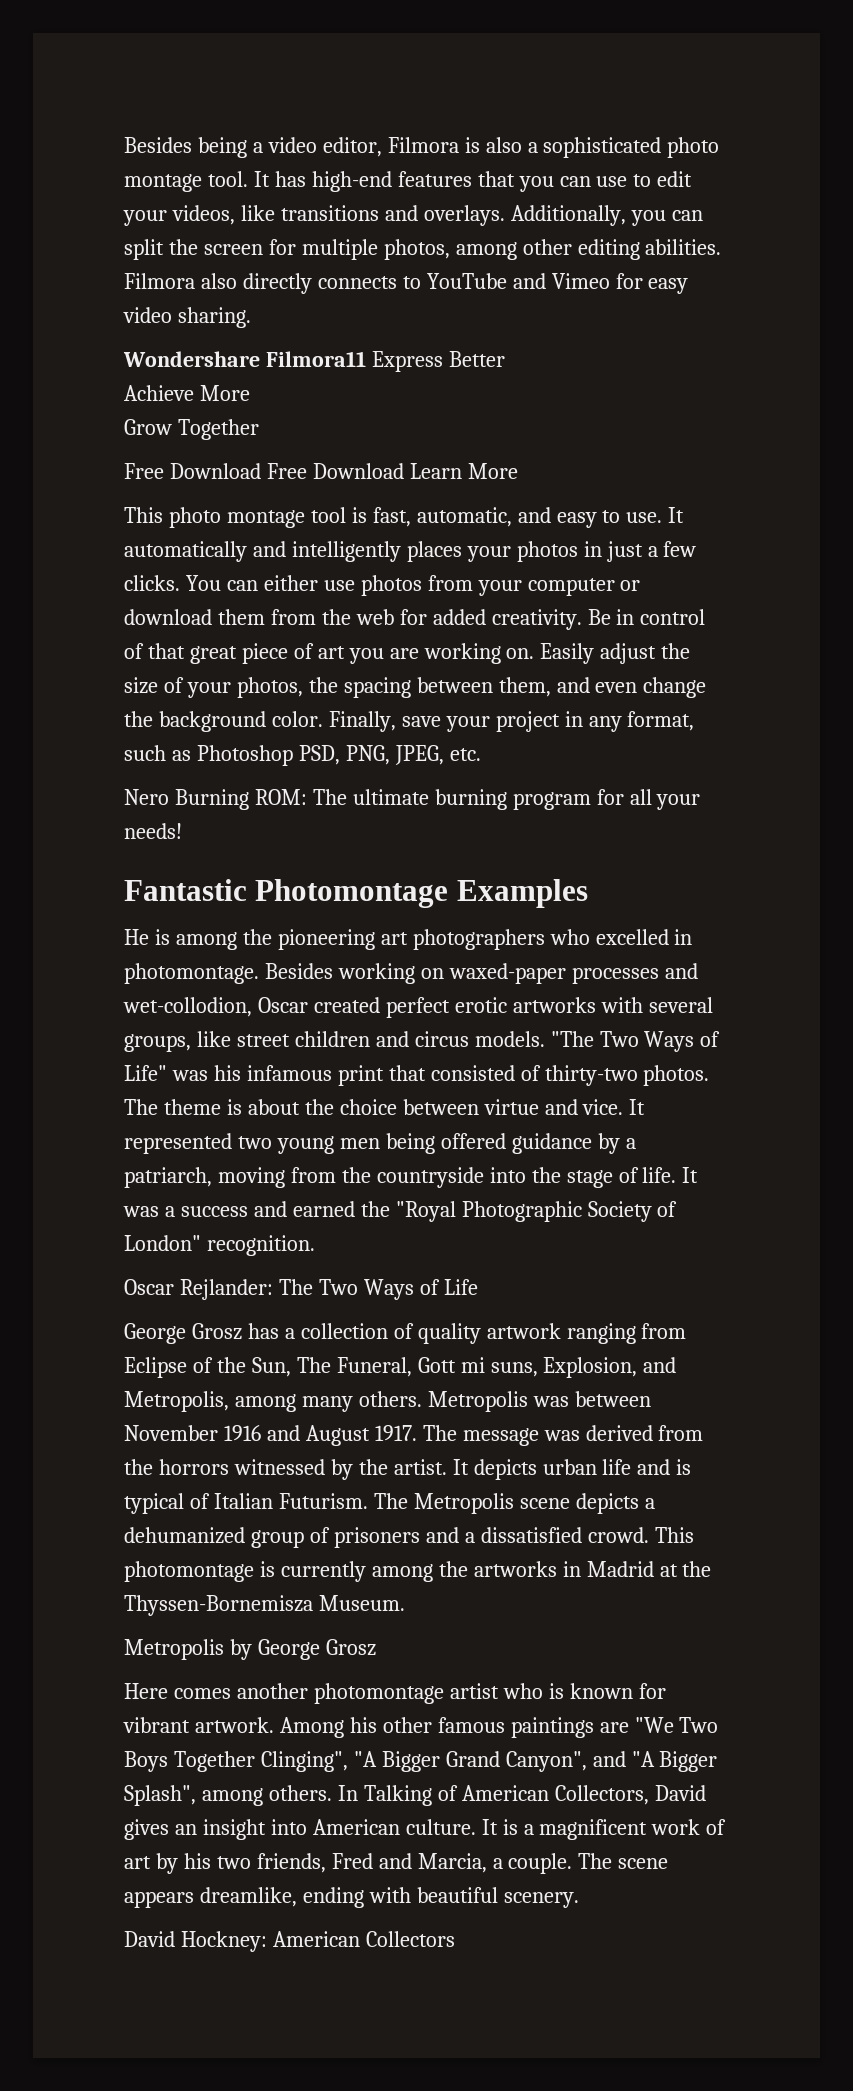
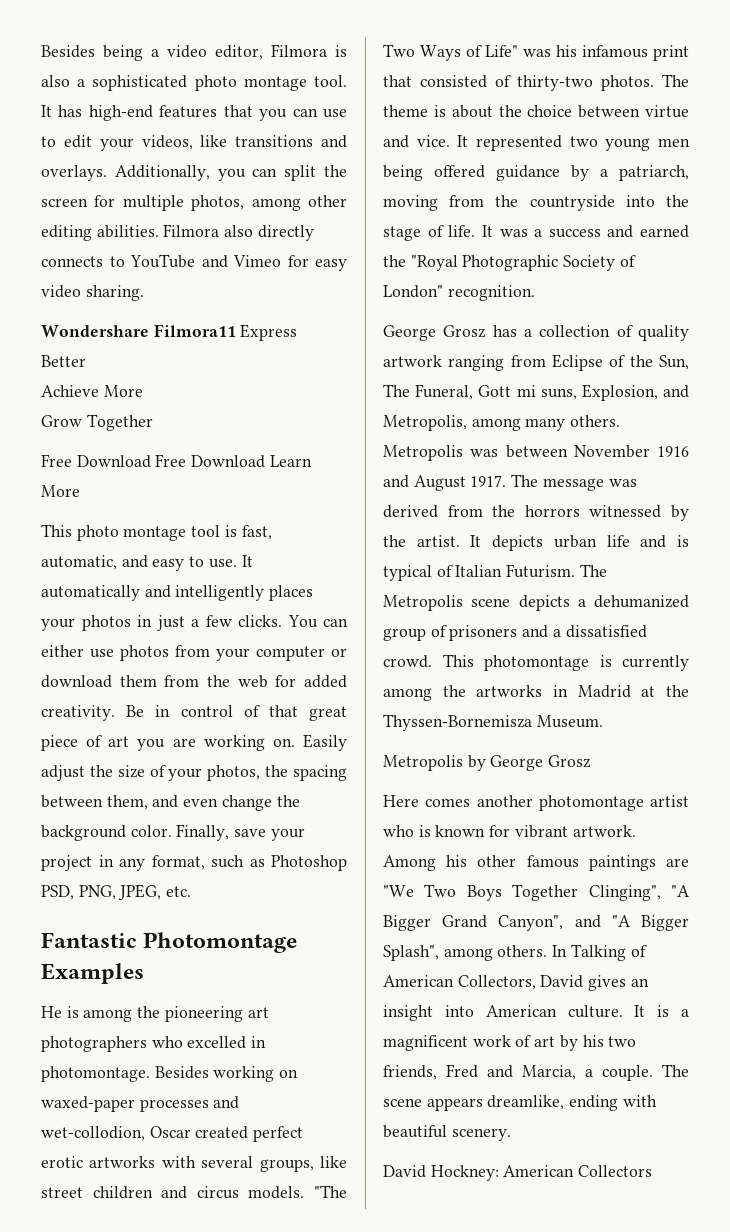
- Nero Burning ROM: The ultimate burning program for all your needs!
- Oscar Rejlander: The Two Ways of Life

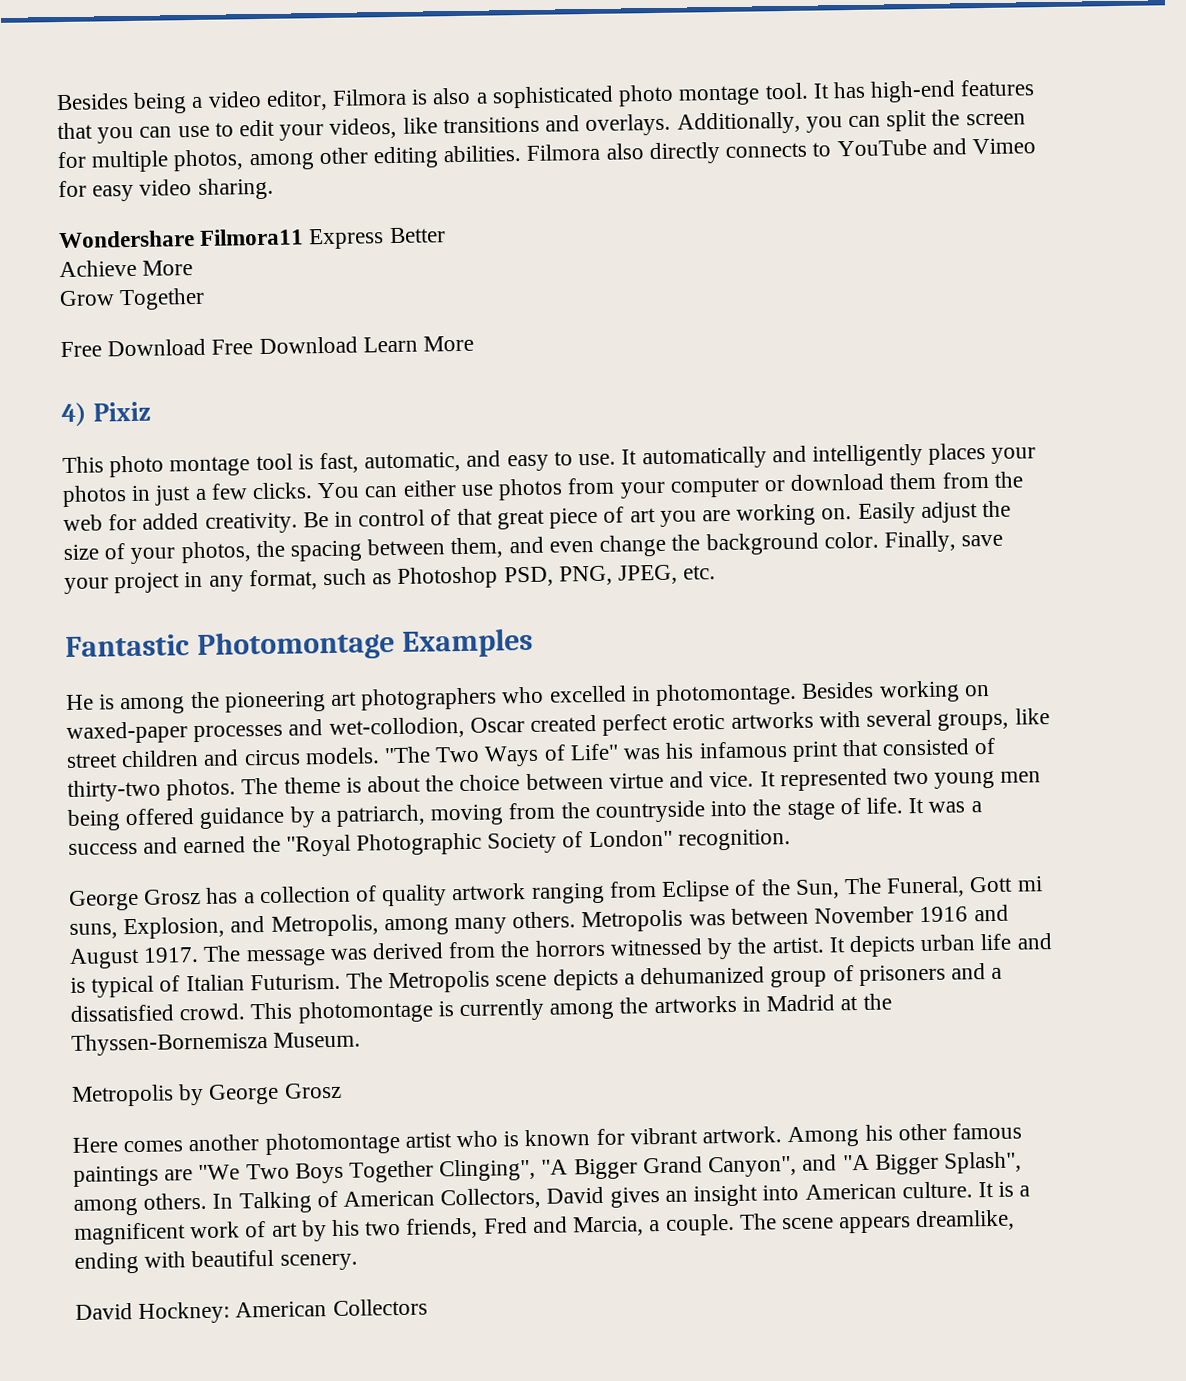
+ 4) Pixiz

